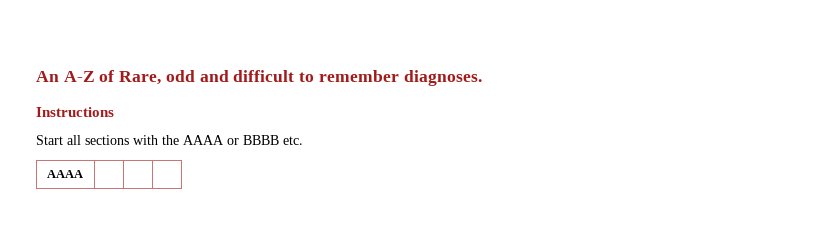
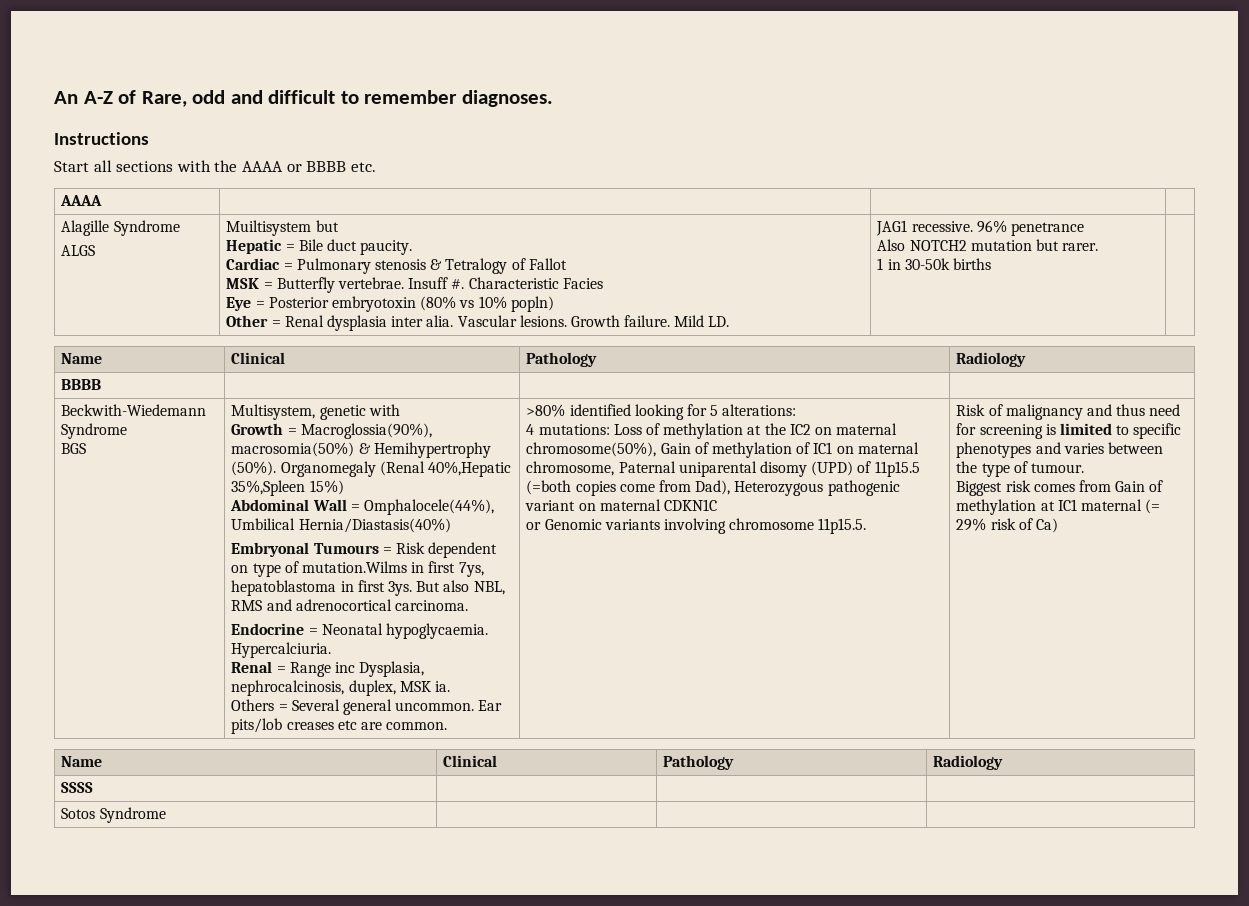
+ Alagille Syndrome
+ ALGS | Muiltisystem but
+ Hepatic = Bile duct paucity.
+ Cardiac = Pulmonary stenosis & Tetralogy of Fallot
+ MSK = Butterfly vertebrae. Insuff #. Characteristic Facies
+ Eye = Posterior embryotoxin (80% vs 10% popln)
+ Other = Renal dysplasia inter alia. Vascular lesions. Growth failure. Mild LD. | JAG1 recessive. 96% penetrance
+ Also NOTCH2 mutation but rarer.
+ 1 in 30-50k births |
+ Name | Clinical | Pathology | Radiology
+ BBBB | | |
+ Beckwith-Wiedemann Syndrome
+ BGS | Multisystem, genetic with
+ Growth = Macroglossia(90%), macrosomia(50%) & Hemihypertrophy (50%). Organomegaly (Renal 40%,Hepatic 35%,Spleen 15%)
+ Abdominal Wall = Omphalocele(44%), Umbilical Hernia/Diastasis(40%)
+ Embryonal Tumours = Risk dependent on type of mutation.Wilms in first 7ys, hepatoblastoma in first 3ys. But also NBL, RMS and adrenocortical carcinoma.
+ Endocrine = Neonatal hypoglycaemia. Hypercalciuria.
+ Renal = Range inc Dysplasia, nephrocalcinosis, duplex, MSK ia.
+ Others = Several general uncommon. Ear pits/lob creases etc are common. | >80% identified looking for 5 alterations:
+ 4 mutations: Loss of methylation at the IC2 on maternal chromosome(50%), Gain of methylation of IC1 on maternal chromosome, Paternal uniparental disomy (UPD) of 11p15.5 (=both copies come from Dad), Heterozygous pathogenic variant on maternal CDKN1C
+ or Genomic variants involving chromosome 11p15.5. | Risk of malignancy and thus need for screening is limited to specific phenotypes and varies between the type of tumour.
+ Biggest risk comes from Gain of methylation at IC1 maternal (= 29% risk of Ca)
+ Name | Clinical | Pathology | Radiology
+ SSSS | | |
+ Sotos Syndrome | | |

